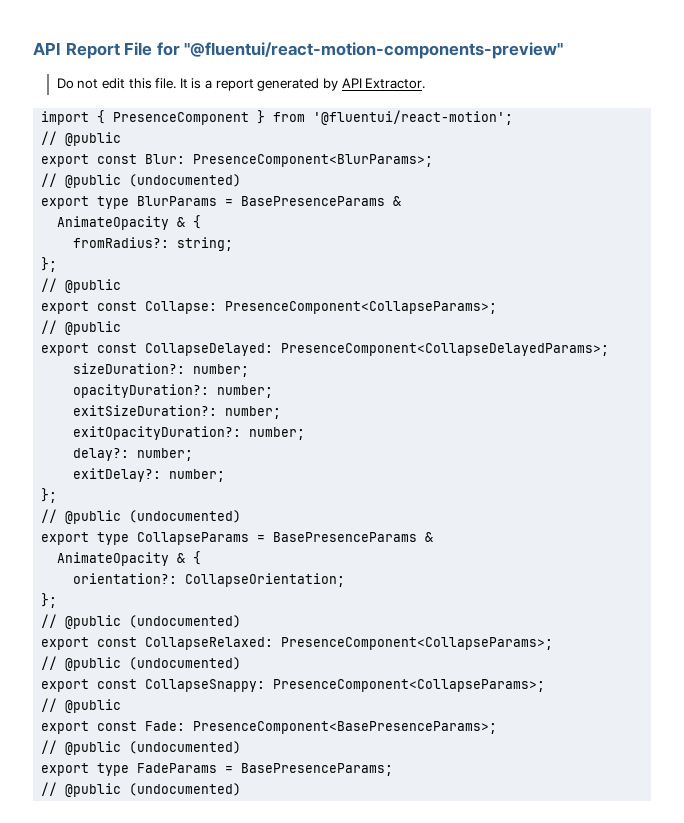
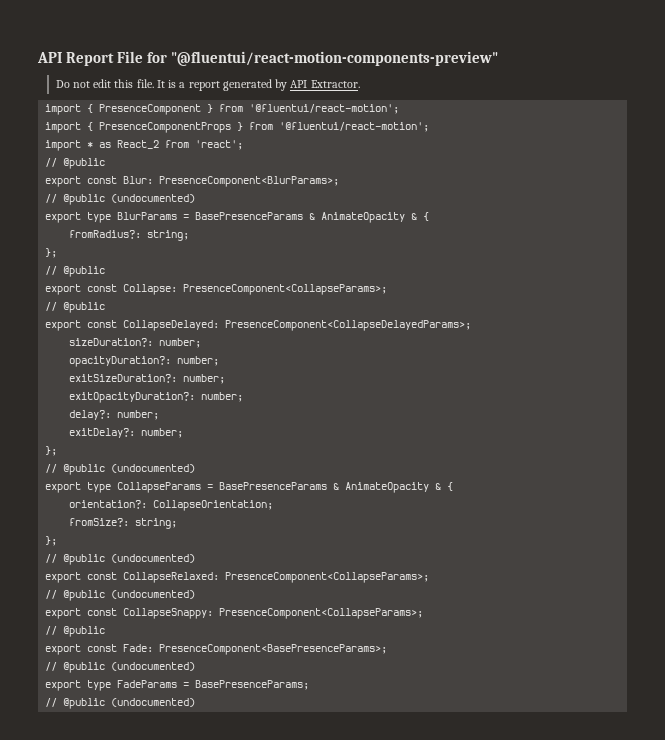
+ import { PresenceComponentProps } from '@fluentui/react-motion';
+ import * as React_2 from 'react';
- export type BlurParams = BasePresenceParams &
- AnimateOpacity & {
+ export type BlurParams = BasePresenceParams & AnimateOpacity & {
- export type CollapseParams = BasePresenceParams &
- AnimateOpacity & {
+ export type CollapseParams = BasePresenceParams & AnimateOpacity & {
+ fromSize?: string;

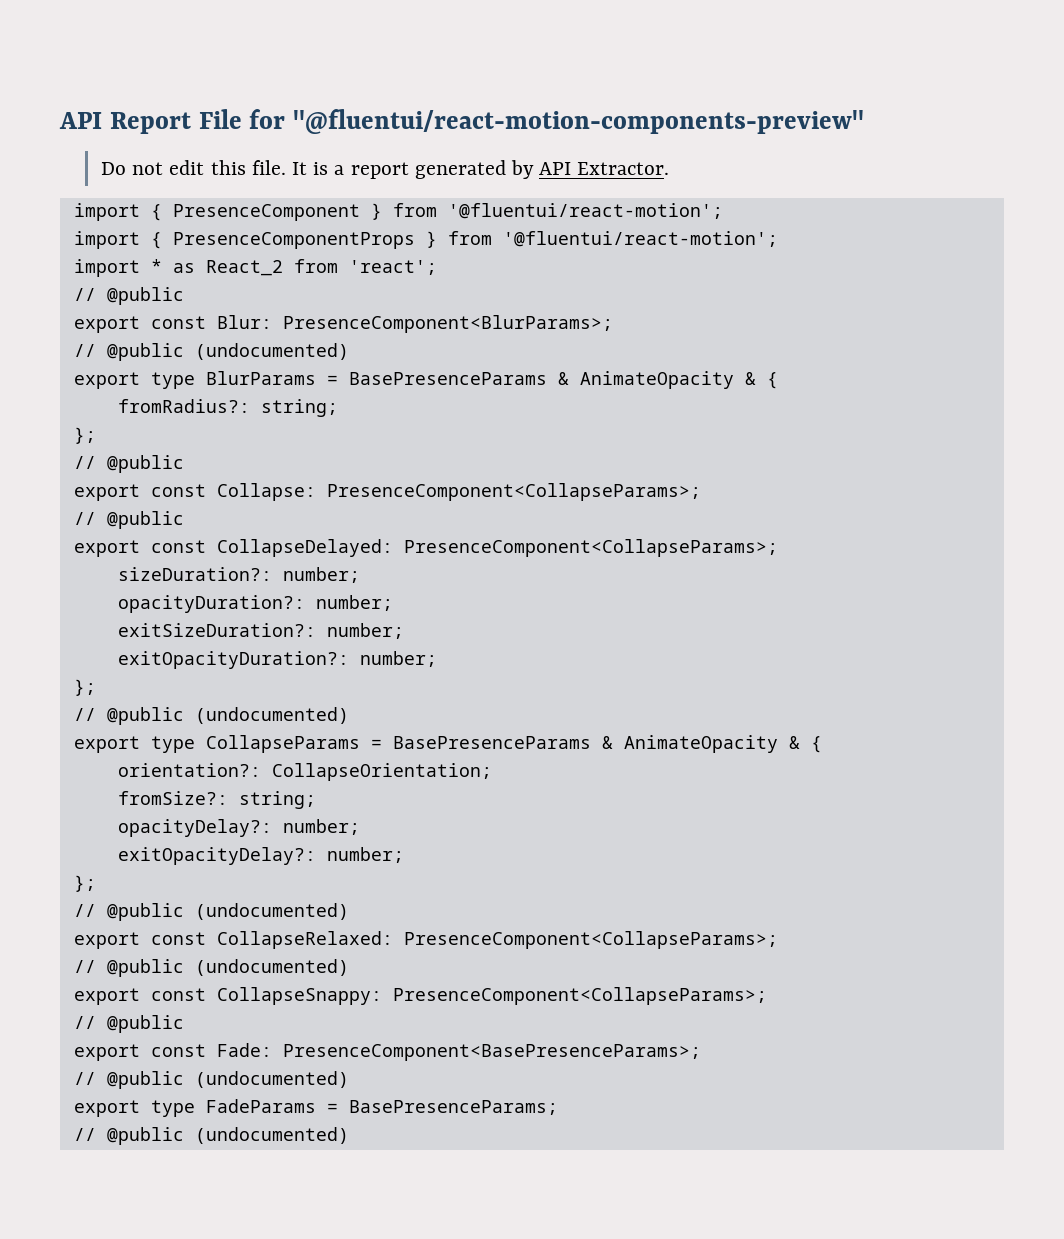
- export const CollapseDelayed: PresenceComponent<CollapseDelayedParams>;
+ export const CollapseDelayed: PresenceComponent<CollapseParams>;
- delay?: number;
- exitDelay?: number;
+ opacityDelay?: number;
+ exitOpacityDelay?: number;

